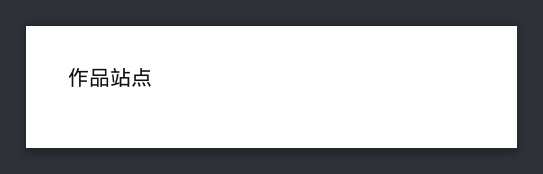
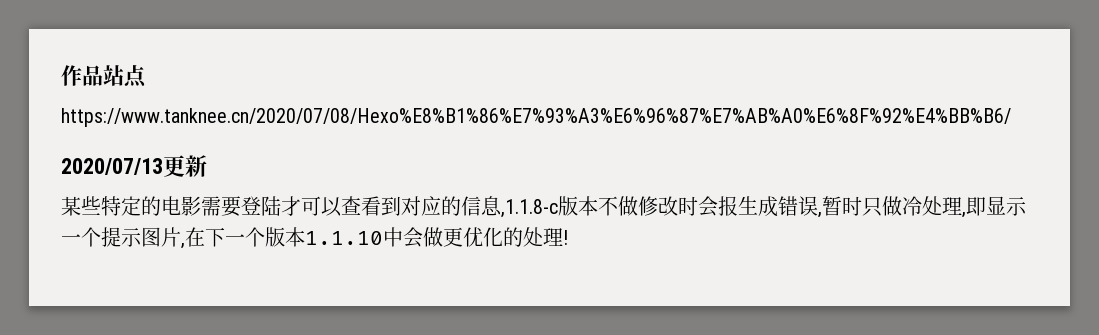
+ https://www.tanknee.cn/2020/07/08/Hexo%E8%B1%86%E7%93%A3%E6%96%87%E7%AB%A0%E6%8F%92%E4%BB%B6/
+ 2020/07/13更新
+ 某些特定的电影需要登陆才可以查看到对应的信息,1.1.8-c版本不做修改时会报生成错误,暂时只做冷处理,即显示一个提示图片,在下一个版本1.1.10中会做更优化的处理!

